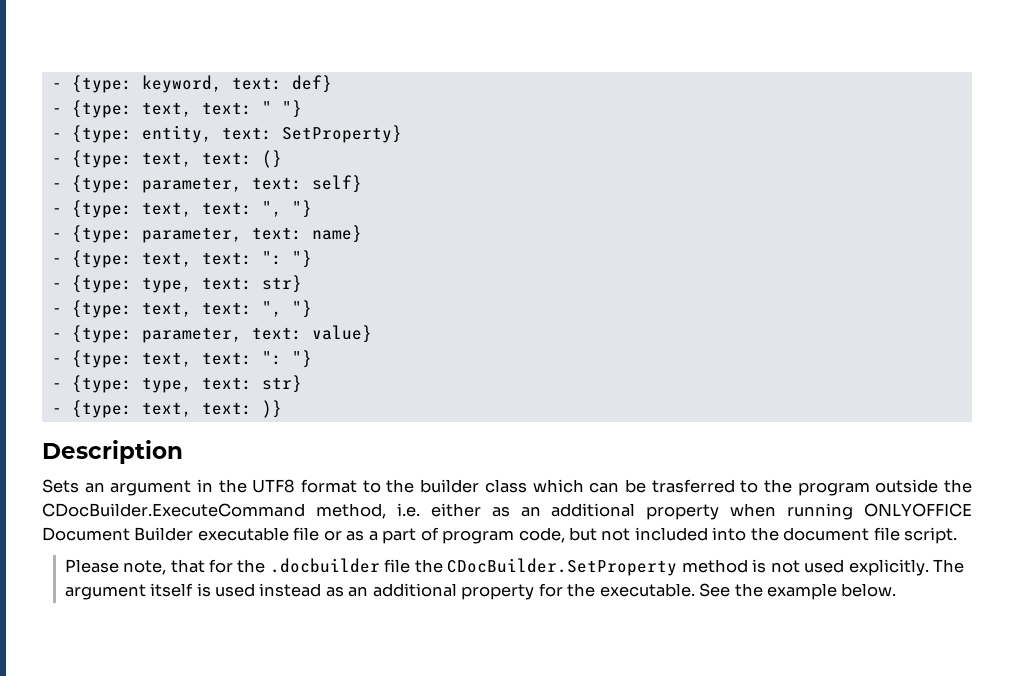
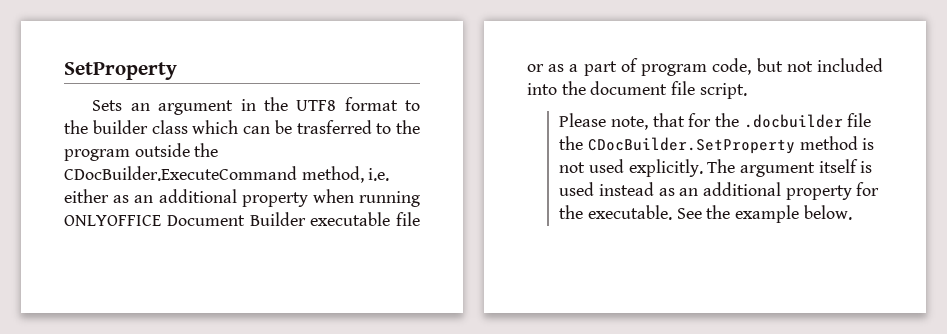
- - {type: keyword, text: def}
- - {type: text, text: " "}
- - {type: entity, text: SetProperty}
- - {type: text, text: (}
- - {type: parameter, text: self}
- - {type: text, text: ", "}
- - {type: parameter, text: name}
- - {type: text, text: ": "}
- - {type: type, text: str}
- - {type: text, text: ", "}
- - {type: parameter, text: value}
- - {type: text, text: ": "}
- - {type: type, text: str}
- - {type: text, text: )}
- Description
+ SetProperty

